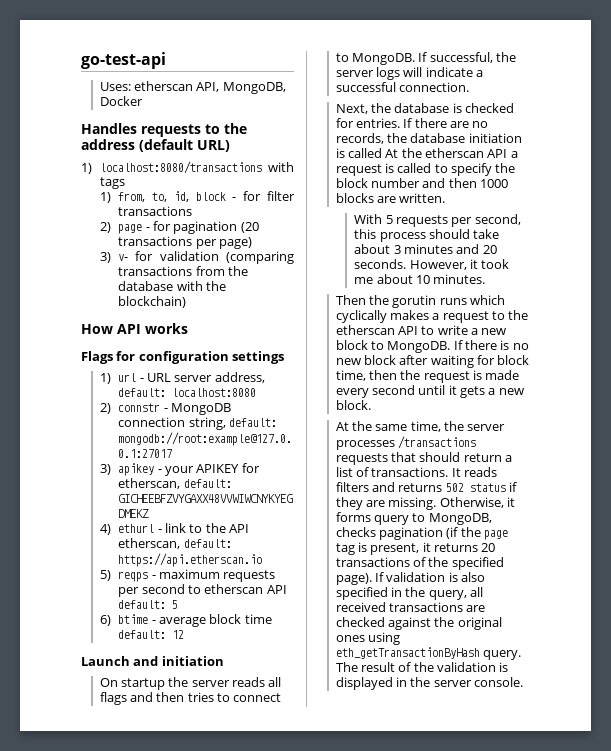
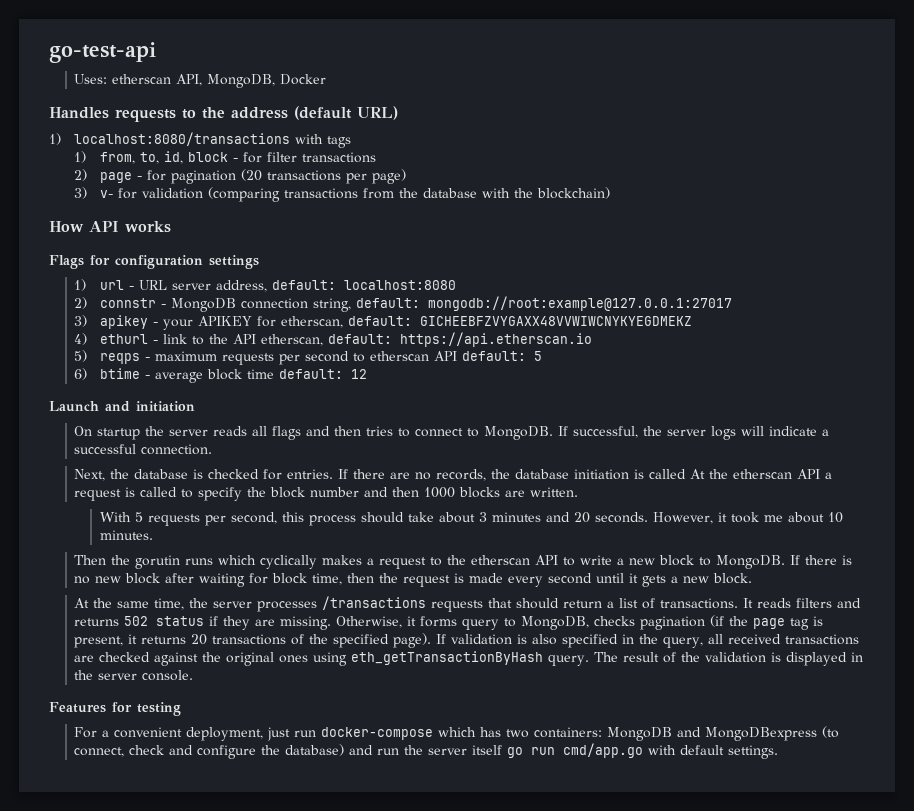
+ Features for testing
+ For a convenient deployment, just run docker-compose which has two containers: MongoDB and MongoDBexpress (to connect, check and configure the database) and run the server itself go run cmd/app.go with default settings.

